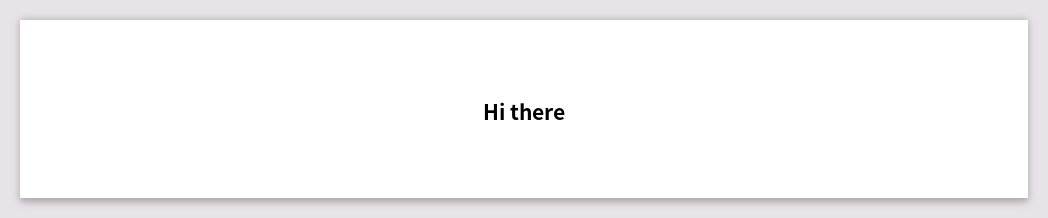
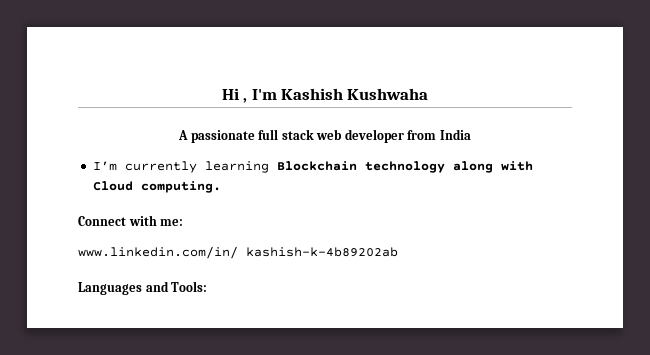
- Hi there
+ Hi , I'm Kashish Kushwaha
+ A passionate full stack web developer from India
+ I’m currently learning Blockchain technology along with Cloud computing.
+ Connect with me:
+ www.linkedin.com/in/ kashish-k-4b89202ab
+ Languages and Tools:

